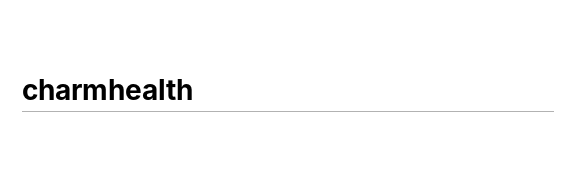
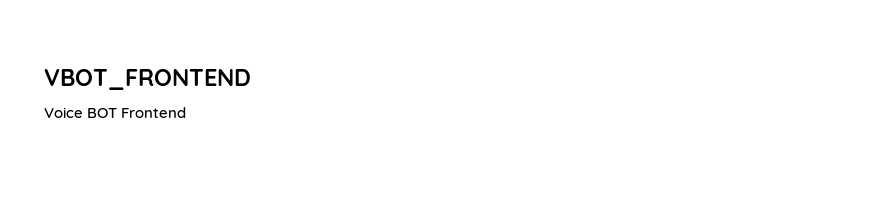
- charmhealth
+ VBOT_FRONTEND
+ Voice BOT Frontend

